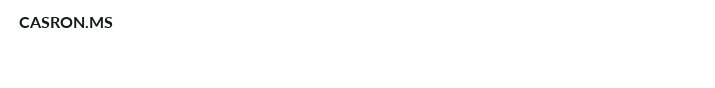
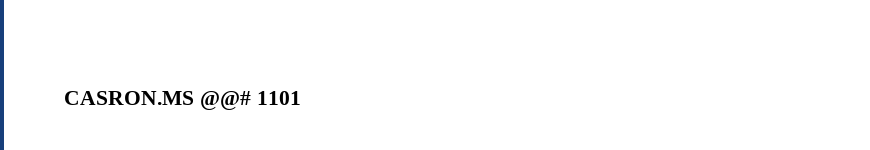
- CASRON.MS
+ CASRON.MS @@# 1101

